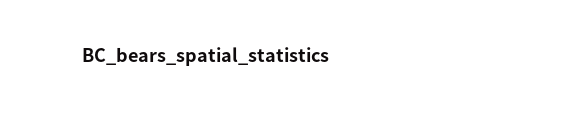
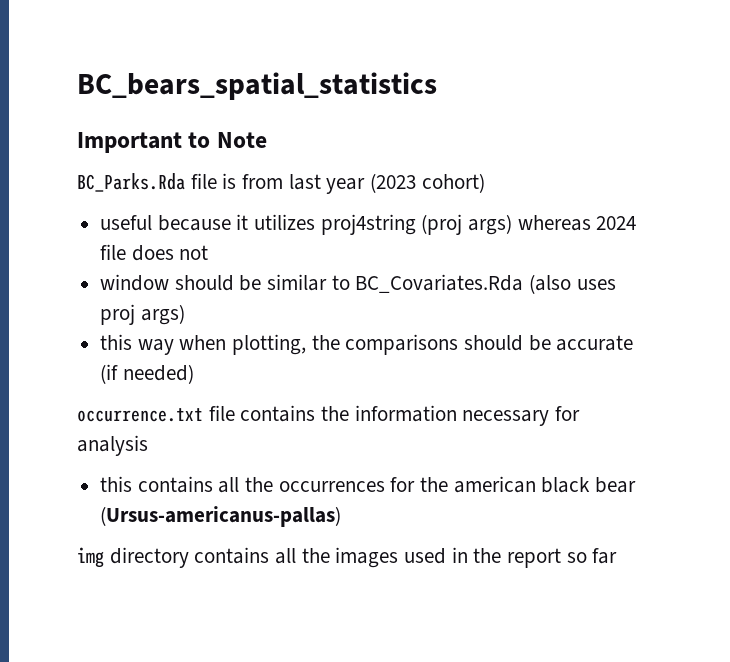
+ Important to Note
+ BC_Parks.Rda file is from last year (2023 cohort)
+ useful because it utilizes proj4string (proj args) whereas 2024 file does not
+ window should be similar to BC_Covariates.Rda (also uses proj args)
+ this way when plotting, the comparisons should be accurate (if needed)
+ occurrence.txt file contains the information necessary for analysis
+ this contains all the occurrences for the american black bear (Ursus-americanus-pallas)
+ img directory contains all the images used in the report so far

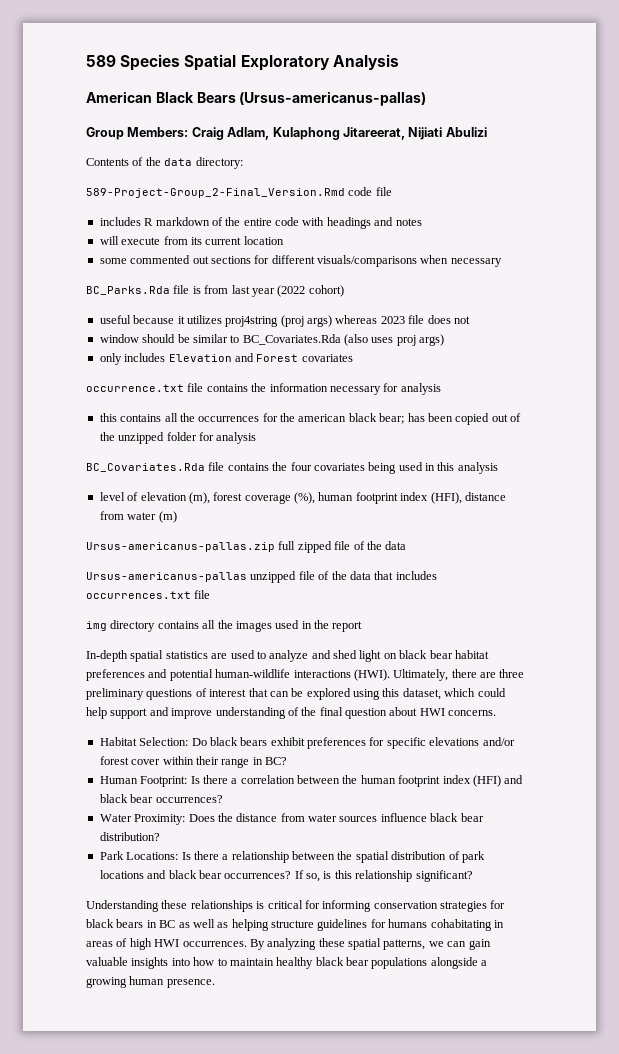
- BC_bears_spatial_statistics
- Important to Note
+ 589 Species Spatial Exploratory Analysis
+ American Black Bears (Ursus-americanus-pallas)
+ Group Members: Craig Adlam, Kulaphong Jitareerat, Nijiati Abulizi
+ Contents of the data directory:
+ 589-Project-Group_2-Final_Version.Rmd code file
+ includes R markdown of the entire code with headings and notes
+ will execute from its current location
+ some commented out sections for different visuals/comparisons when necessary
- BC_Parks.Rda file is from last year (2023 cohort)
+ BC_Parks.Rda file is from last year (2022 cohort)
- useful because it utilizes proj4string (proj args) whereas 2024 file does not
+ useful because it utilizes proj4string (proj args) whereas 2023 file does not
- this way when plotting, the comparisons should be accurate (if needed)
+ only includes Elevation and Forest covariates
- this contains all the occurrences for the american black bear (Ursus-americanus-pallas)
+ this contains all the occurrences for the american black bear; has been copied out of the unzipped folder for analysis
+ BC_Covariates.Rda file contains the four covariates being used in this analysis
+ level of elevation (m), forest coverage (%), human footprint index (HFI), distance from water (m)
+ Ursus-americanus-pallas.zip full zipped file of the data
+ Ursus-americanus-pallas unzipped file of the data that includes occurrences.txt file
- img directory contains all the images used in the report so far
+ img directory contains all the images used in the report
+ In-depth spatial statistics are used to analyze and shed light on black bear habitat preferences and potential human-wildlife interactions (HWI). Ultimately, there are three preliminary questions of interest that can be explored using this dataset, which could help support and improve understanding of the final question about HWI concerns.
+ Habitat Selection: Do black bears exhibit preferences for specific elevations and/or forest cover within their range in BC?
+ Human Footprint: Is there a correlation between the human footprint index (HFI) and black bear occurrences?
+ Water Proximity: Does the distance from water sources influence black bear distribution?
+ Park Locations: Is there a relationship between the spatial distribution of park locations and black bear occurrences? If so, is this relationship significant?
+ Understanding these relationships is critical for informing conservation strategies for black bears in BC as well as helping structure guidelines for humans cohabitating in areas of high HWI occurrences. By analyzing these spatial patterns, we can gain valuable insights into how to maintain healthy black bear populations alongside a growing human presence.

